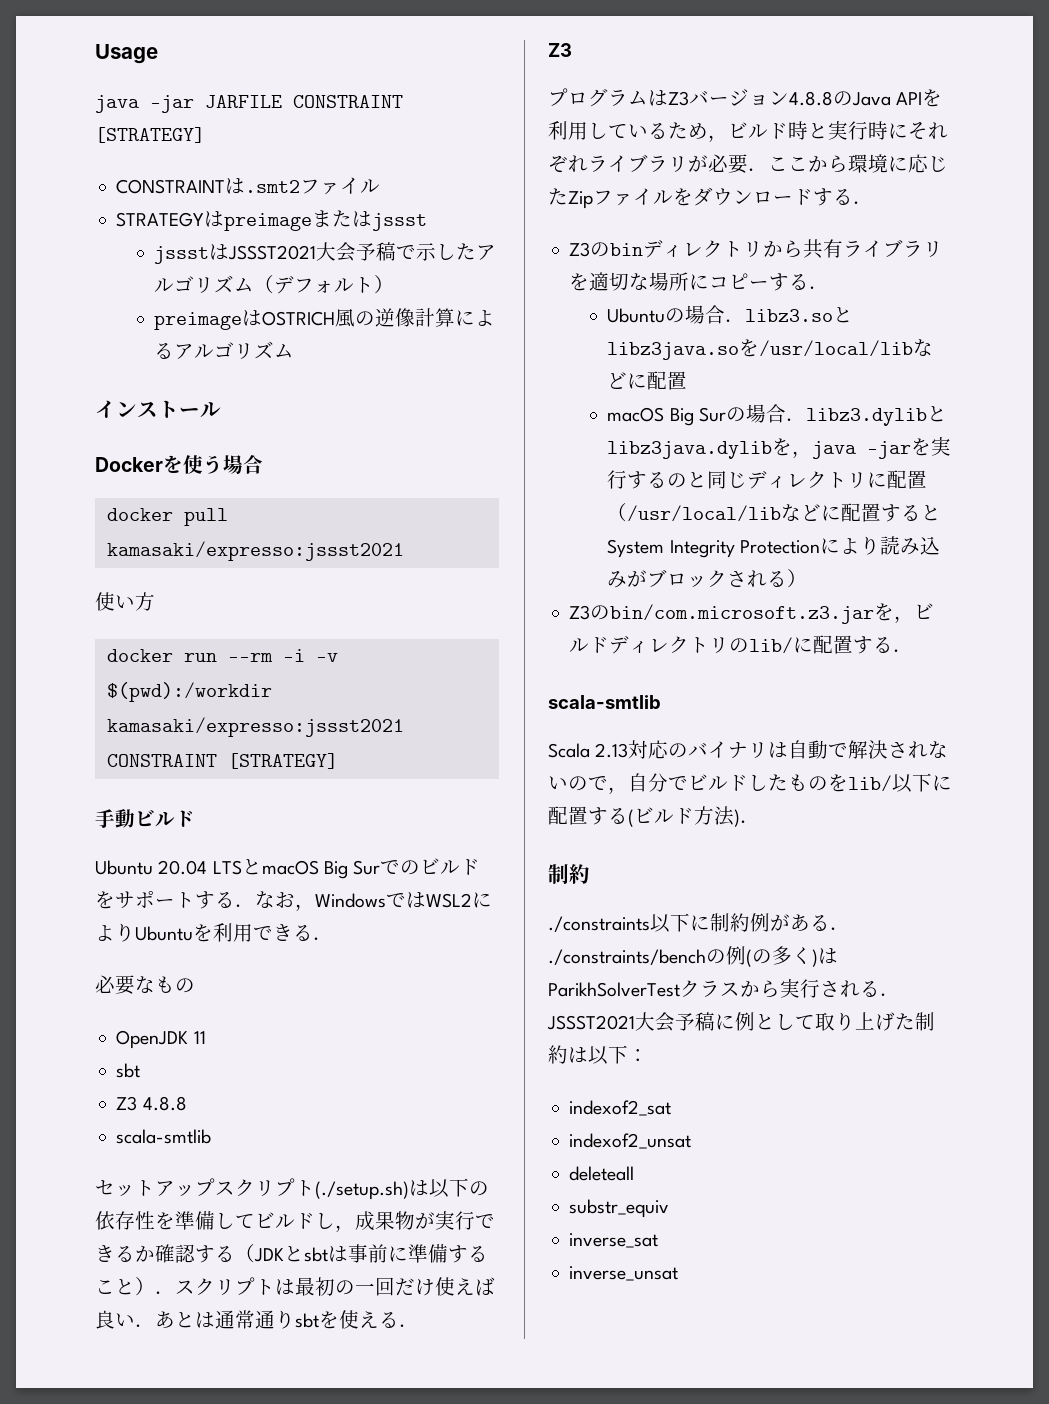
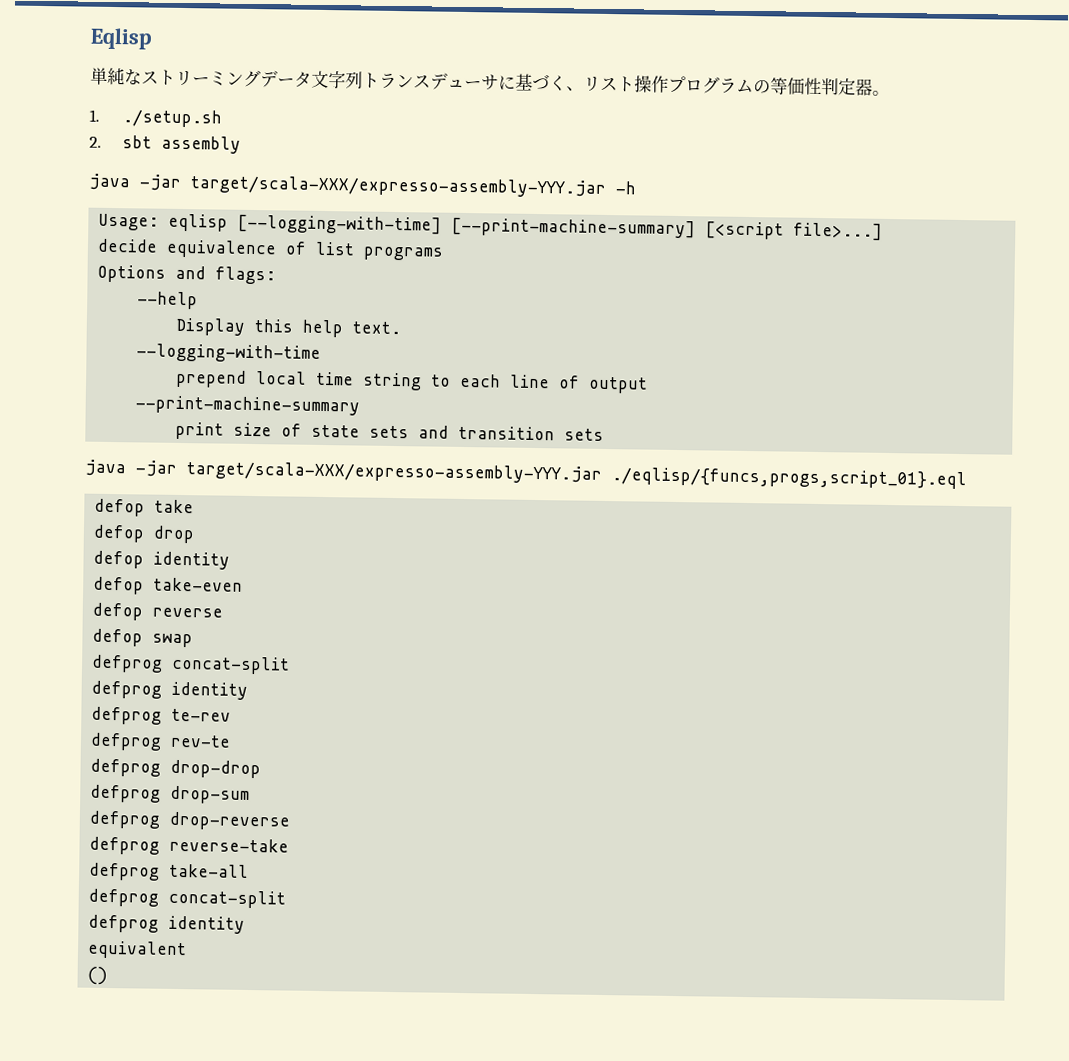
- Usage
- java -jar JARFILE CONSTRAINT [STRATEGY]
- CONSTRAINTは.smt2ファイル
- STRATEGYはpreimageまたはjssst
- jssstはJSSST2021大会予稿で示したアルゴリズム（デフォルト）
- preimageはOSTRICH風の逆像計算によるアルゴリズム
- インストール
- Dockerを使う場合
- docker pull kamasaki/expresso:jssst2021
- 使い方
- docker run --rm -i -v $(pwd):/workdir kamasaki/expresso:jssst2021 CONSTRAINT [STRATEGY]
- 手動ビルド
- Ubuntu 20.04 LTSとmacOS Big Surでのビルドをサポートする．なお，WindowsではWSL2によりUbuntuを利用できる．
- 必要なもの
- OpenJDK 11
- sbt
- Z3 4.8.8
- scala-smtlib
- セットアップスクリプト(./setup.sh)は以下の依存性を準備してビルドし，成果物が実行できるか確認する（JDKとsbtは事前に準備すること）．スクリプトは最初の一回だけ使えば良い．あとは通常通りsbtを使える．
- Z3
- プログラムはZ3バージョン4.8.8のJava APIを利用しているため，ビルド時と実行時にそれぞれライブラリが必要．ここから環境に応じたZipファイルをダウンロードする．
- Z3のbinディレクトリから共有ライブラリを適切な場所にコピーする．
- Ubuntuの場合．libz3.soとlibz3java.soを/usr/local/libなどに配置
- macOS Big Surの場合．libz3.dylibとlibz3java.dylibを，java -jarを実行するのと同じディレクトリに配置（/usr/local/libなどに配置するとSystem Integrity Protectionにより読み込みがブロックされる）
- Z3のbin/com.microsoft.z3.jarを，ビルドディレクトリのlib/に配置する．
- scala-smtlib
- Scala 2.13対応のバイナリは自動で解決されないので，自分でビルドしたものをlib/以下に配置する(ビルド方法)．
- 制約
- ./constraints以下に制約例がある．./constraints/benchの例(の多く)はParikhSolverTestクラスから実行される．JSSST2021大会予稿に例として取り上げた制約は以下：
- indexof2_sat
- indexof2_unsat
- deleteall
- substr_equiv
- inverse_sat
- inverse_unsat
+ Eqlisp
+ 単純なストリーミングデータ文字列トランスデューサに基づく、リスト操作プログラムの等価性判定器。
+ 1. ./setup.sh
+ 2. sbt assembly
+ java -jar target/scala-XXX/expresso-assembly-YYY.jar -h
+ Usage: eqlisp [--logging-with-time] [--print-machine-summary] [<script file>...]
+ decide equivalence of list programs
+ Options and flags:
+ --help
+ Display this help text.
+ --logging-with-time
+ prepend local time string to each line of output
+ --print-machine-summary
+ print size of state sets and transition sets
+ java -jar target/scala-XXX/expresso-assembly-YYY.jar ./eqlisp/{funcs,progs,script_01}.eql
+ defop take
+ defop drop
+ defop identity
+ defop take-even
+ defop reverse
+ defop swap
+ defprog concat-split
+ defprog identity
+ defprog te-rev
+ defprog rev-te
+ defprog drop-drop
+ defprog drop-sum
+ defprog drop-reverse
+ defprog reverse-take
+ defprog take-all
+ defprog concat-split
+ defprog identity
+ equivalent
+ ()

